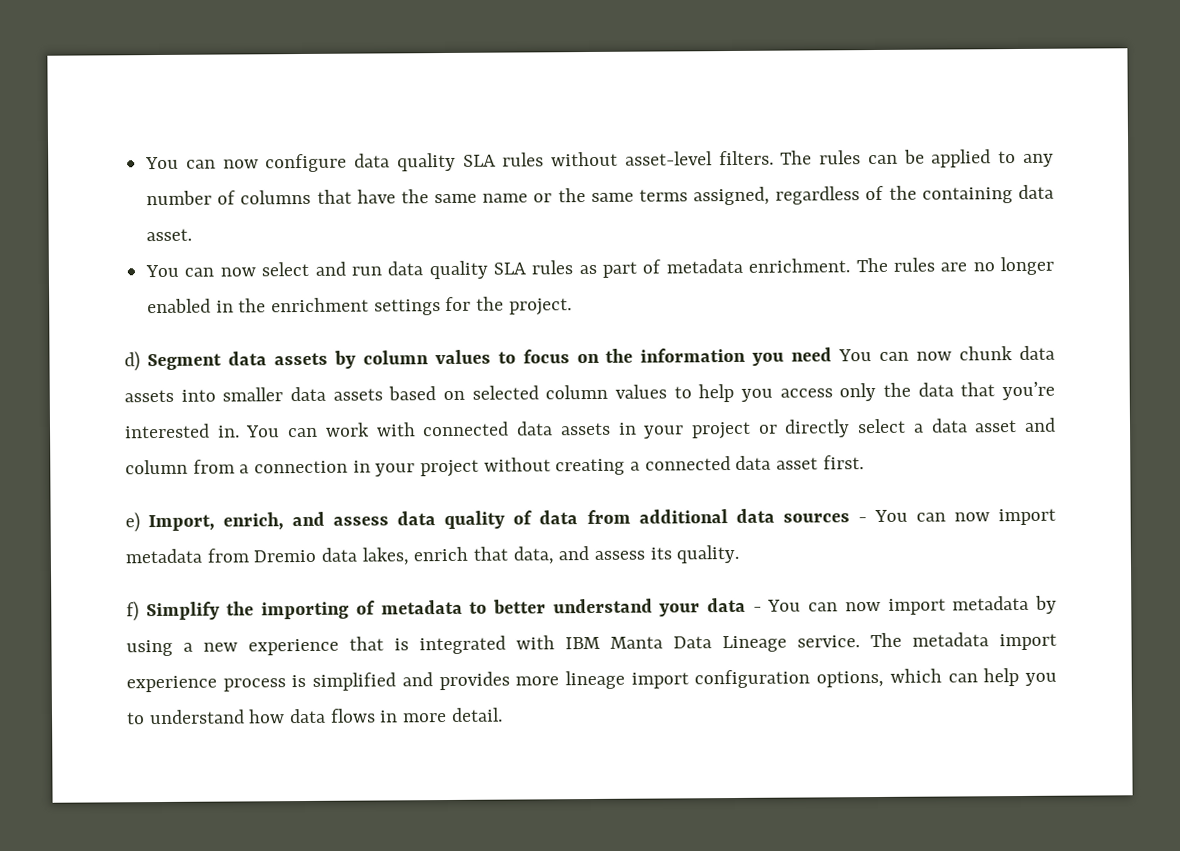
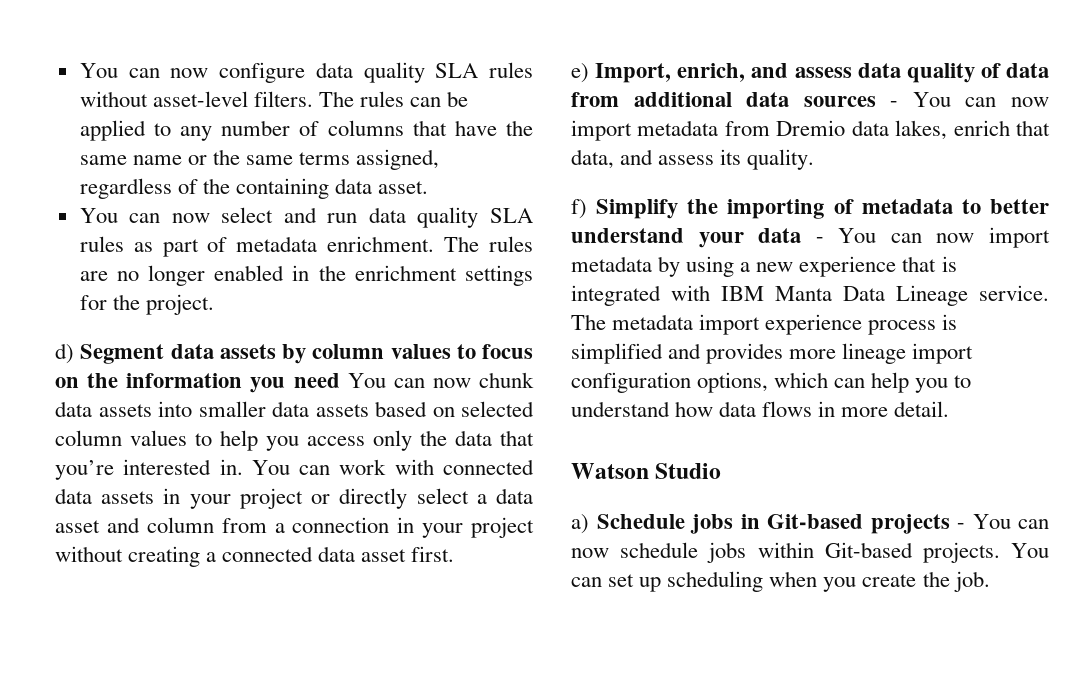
+ Watson Studio
+ a) Schedule jobs in Git-based projects - You can now schedule jobs within Git-based projects. You can set up scheduling when you create the job.

